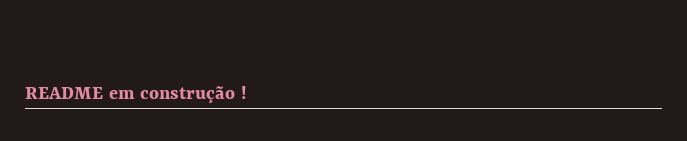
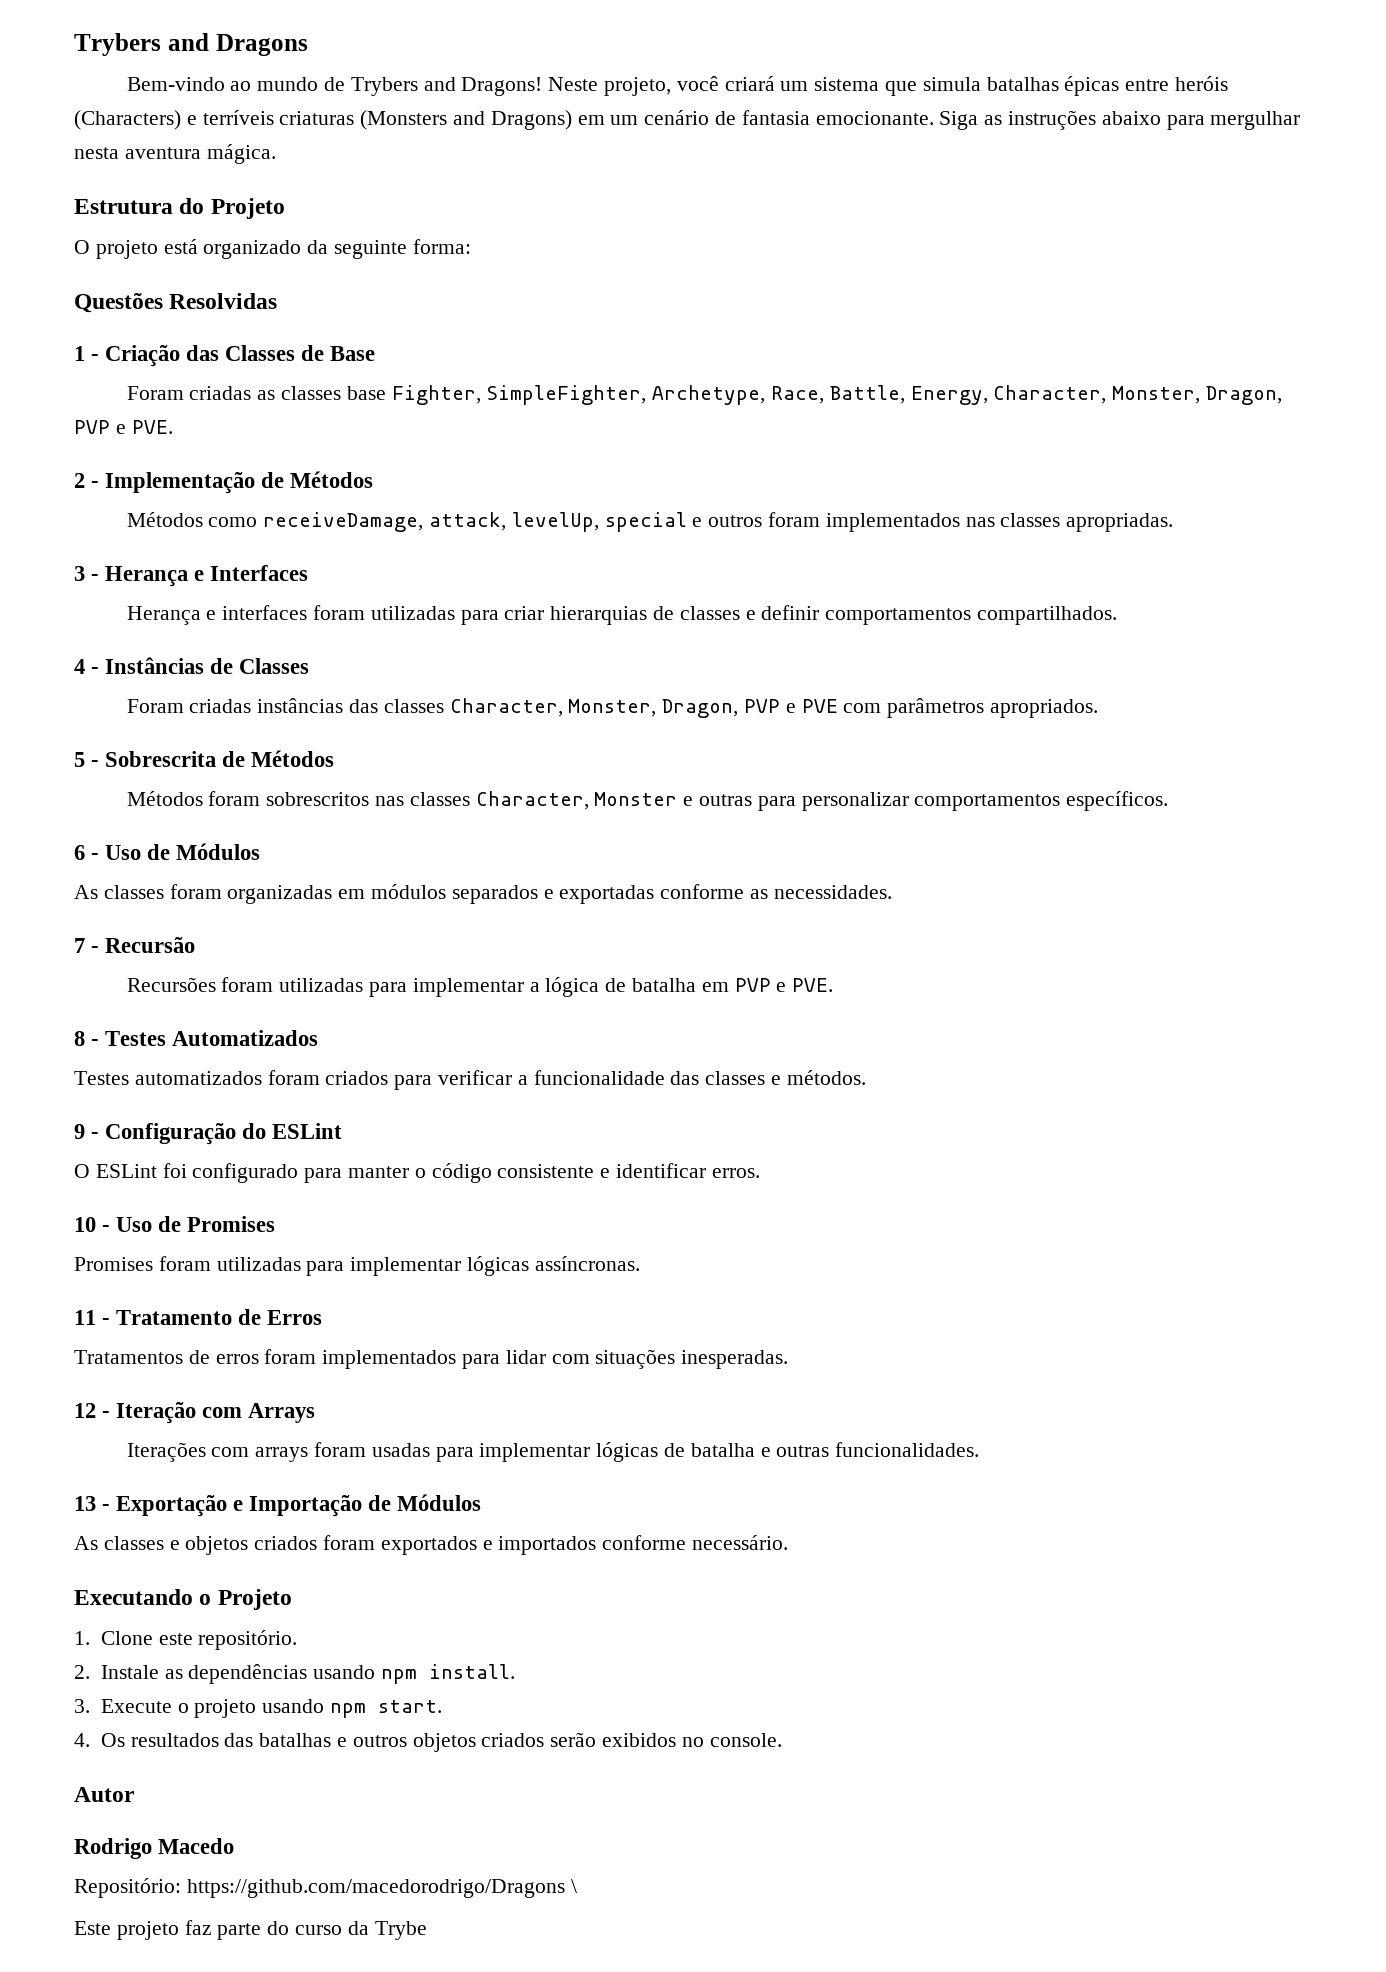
- README em construção !
+ Trybers and Dragons
+ Bem-vindo ao mundo de Trybers and Dragons! Neste projeto, você criará um sistema que simula batalhas épicas entre heróis (Characters) e terríveis criaturas (Monsters and Dragons) em um cenário de fantasia emocionante. Siga as instruções abaixo para mergulhar nesta aventura mágica.
+ Estrutura do Projeto
+ O projeto está organizado da seguinte forma:
+ Questões Resolvidas
+ 1 - Criação das Classes de Base
+ Foram criadas as classes base Fighter, SimpleFighter, Archetype, Race, Battle, Energy, Character, Monster, Dragon, PVP e PVE.
+ 2 - Implementação de Métodos
+ Métodos como receiveDamage, attack, levelUp, special e outros foram implementados nas classes apropriadas.
+ 3 - Herança e Interfaces
+ Herança e interfaces foram utilizadas para criar hierarquias de classes e definir comportamentos compartilhados.
+ 4 - Instâncias de Classes
+ Foram criadas instâncias das classes Character, Monster, Dragon, PVP e PVE com parâmetros apropriados.
+ 5 - Sobrescrita de Métodos
+ Métodos foram sobrescritos nas classes Character, Monster e outras para personalizar comportamentos específicos.
+ 6 - Uso de Módulos
+ As classes foram organizadas em módulos separados e exportadas conforme as necessidades.
+ 7 - Recursão
+ Recursões foram utilizadas para implementar a lógica de batalha em PVP e PVE.
+ 8 - Testes Automatizados
+ Testes automatizados foram criados para verificar a funcionalidade das classes e métodos.
+ 9 - Configuração do ESLint
+ O ESLint foi configurado para manter o código consistente e identificar erros.
+ 10 - Uso de Promises
+ Promises foram utilizadas para implementar lógicas assíncronas.
+ 11 - Tratamento de Erros
+ Tratamentos de erros foram implementados para lidar com situações inesperadas.
+ 12 - Iteração com Arrays
+ Iterações com arrays foram usadas para implementar lógicas de batalha e outras funcionalidades.
+ 13 - Exportação e Importação de Módulos
+ As classes e objetos criados foram exportados e importados conforme necessário.
+ Executando o Projeto
+ 1. Clone este repositório.
+ 2. Instale as dependências usando npm install.
+ 3. Execute o projeto usando npm start.
+ 4. Os resultados das batalhas e outros objetos criados serão exibidos no console.
+ Autor
+ Rodrigo Macedo
+ Repositório: https://github.com/macedorodrigo/Dragons \
+ Este projeto faz parte do curso da Trybe

